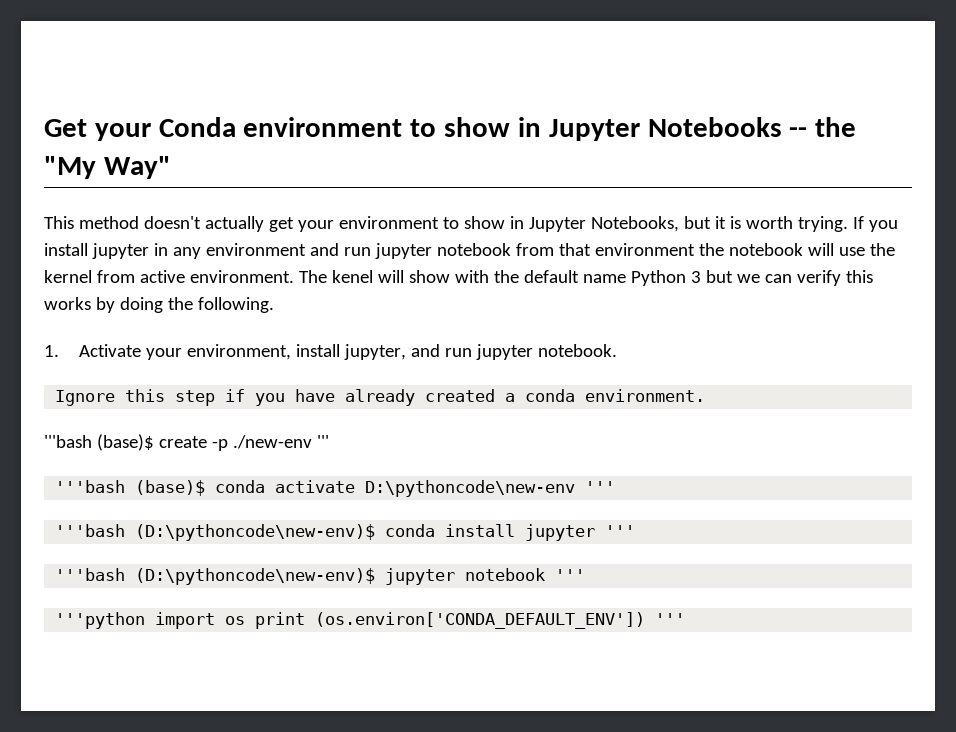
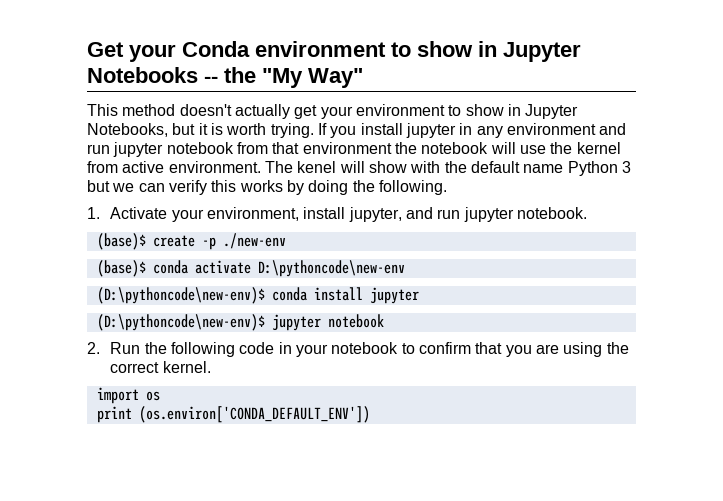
- Ignore this step if you have already created a conda environment.
- '''bash (base)$ create -p ./new-env '''
- '''bash (base)$ conda activate D:\pythoncode\new-env '''
- '''bash (D:\pythoncode\new-env)$ conda install jupyter '''
- '''bash (D:\pythoncode\new-env)$ jupyter notebook '''
- '''python import os print (os.environ['CONDA_DEFAULT_ENV']) '''
+ (base)$ create -p ./new-env
+ (base)$ conda activate D:\pythoncode\new-env
+ (D:\pythoncode\new-env)$ conda install jupyter
+ (D:\pythoncode\new-env)$ jupyter notebook
+ 2. Run the following code in your notebook to confirm that you are using the correct kernel.
+ import os
+ print (os.environ['CONDA_DEFAULT_ENV'])

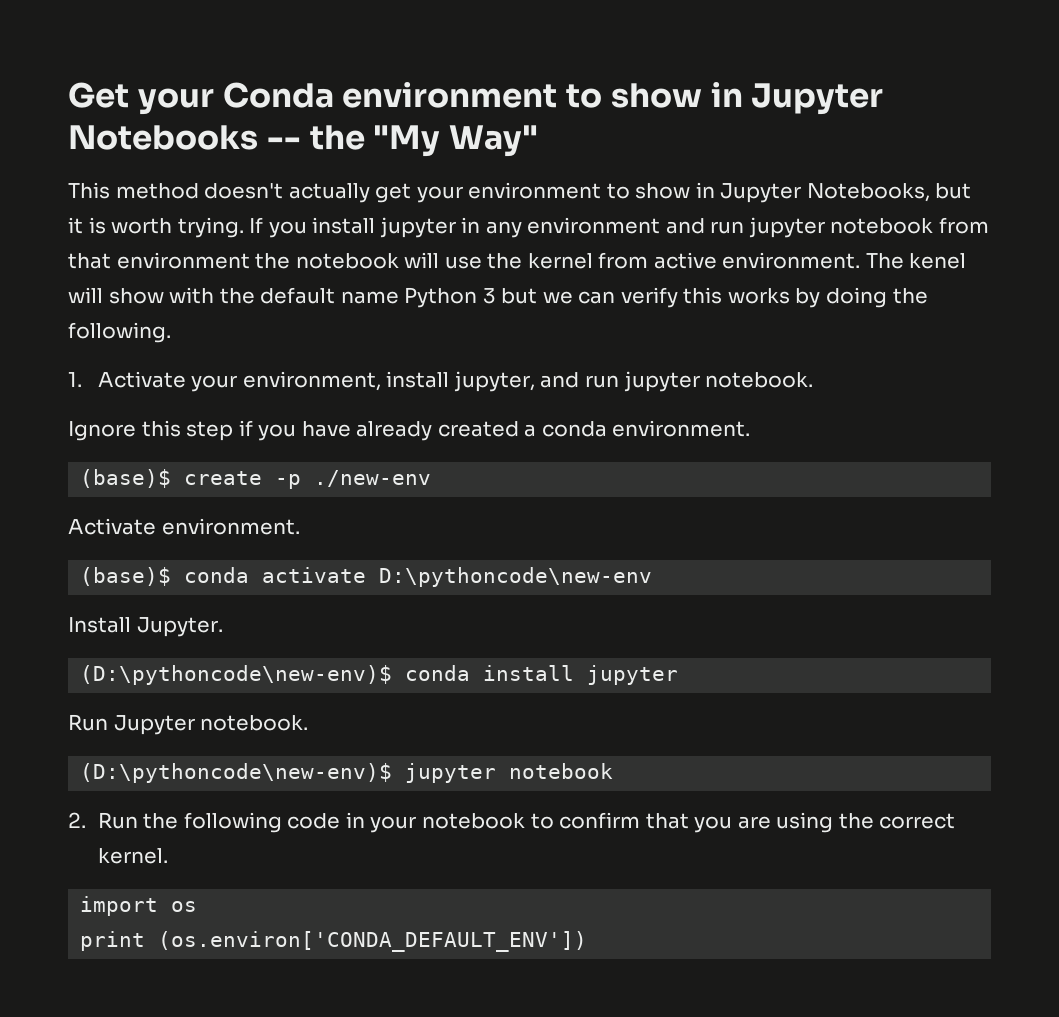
+ Ignore this step if you have already created a conda environment.
+ Activate environment.
+ Install Jupyter.
+ Run Jupyter notebook.

